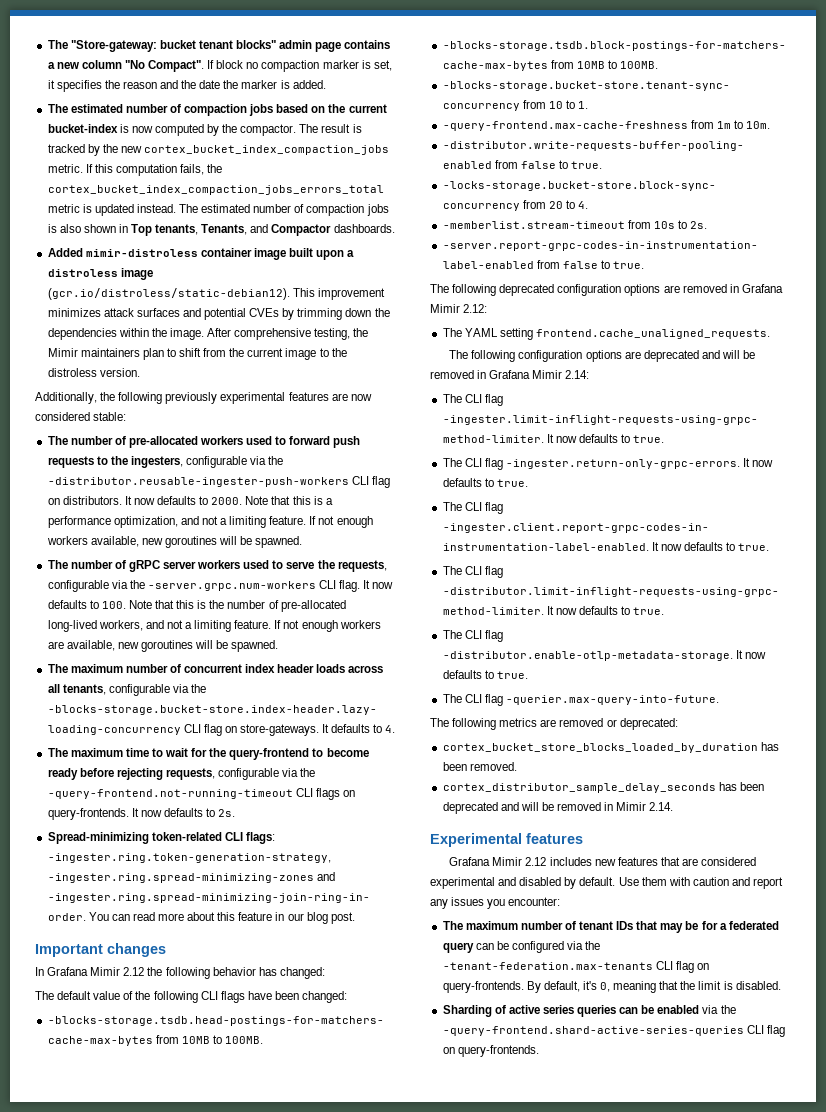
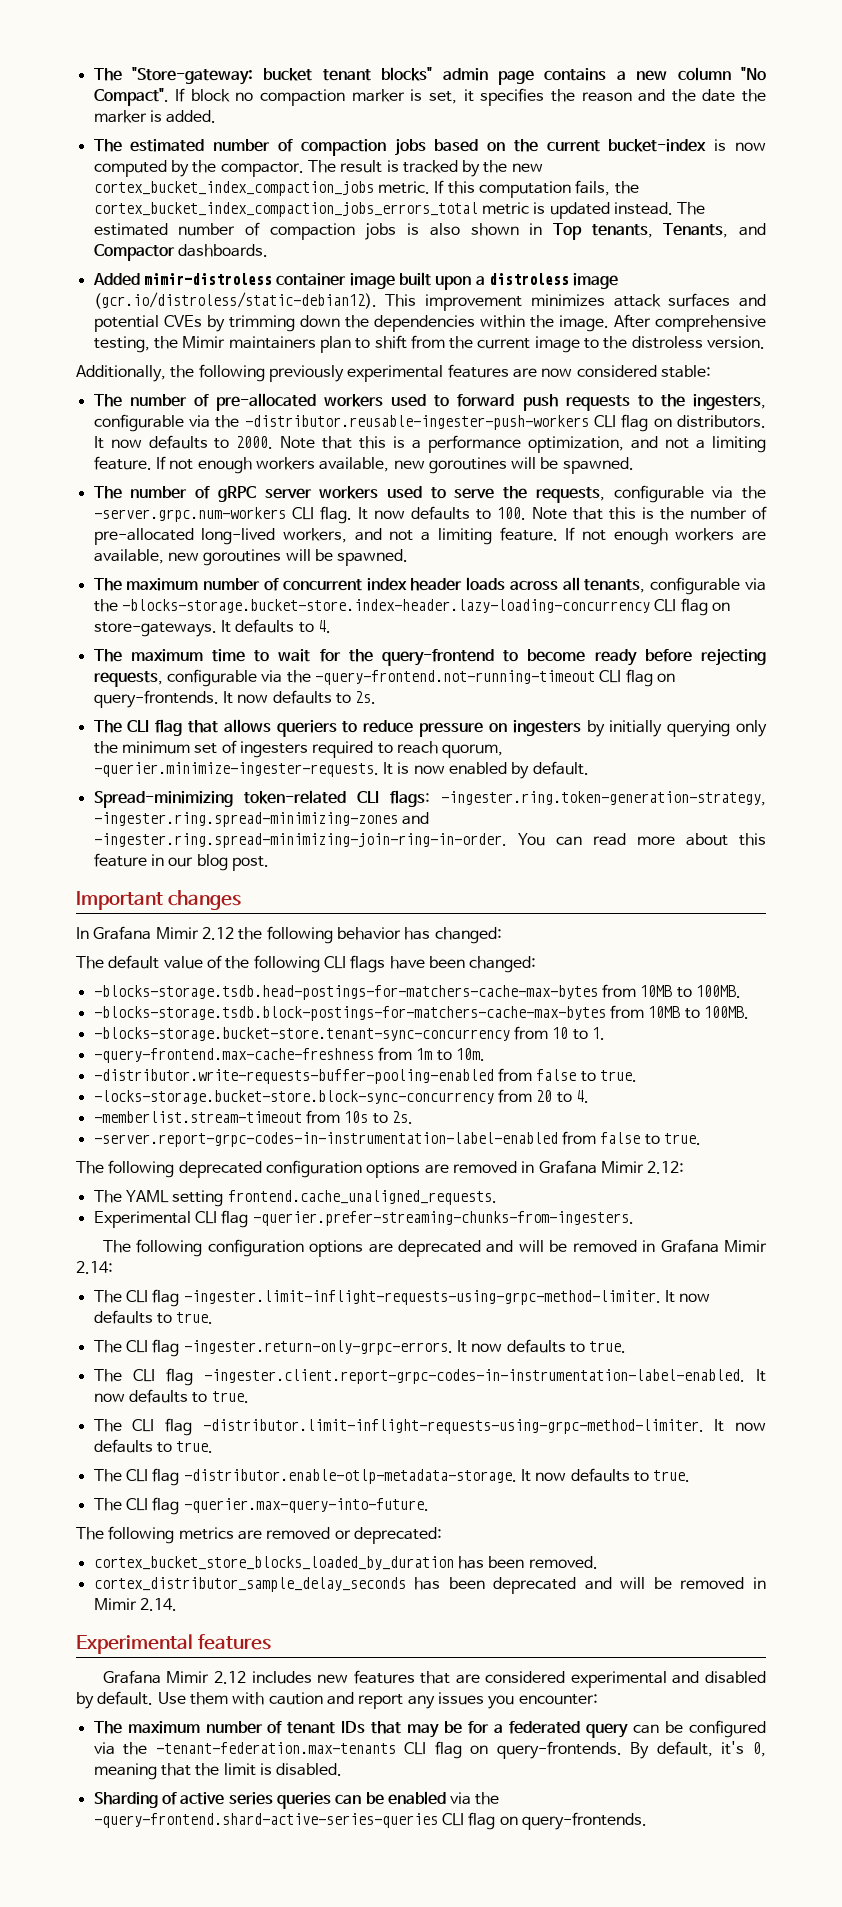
- The maximum time to wait for the query-frontend to become ready before rejecting requests, configurable via the -query-frontend.not-running-timeout CLI flags on query-frontends.
+ The maximum time to wait for the query-frontend to become ready before rejecting requests, configurable via the -query-frontend.not-running-timeout CLI flag on query-frontends.
+ The CLI flag that allows queriers to reduce pressure on ingesters by initially querying only the minimum set of ingesters required to reach quorum, -querier.minimize-ingester-requests. It is now enabled by default.
+ Experimental CLI flag -querier.prefer-streaming-chunks-from-ingesters.

